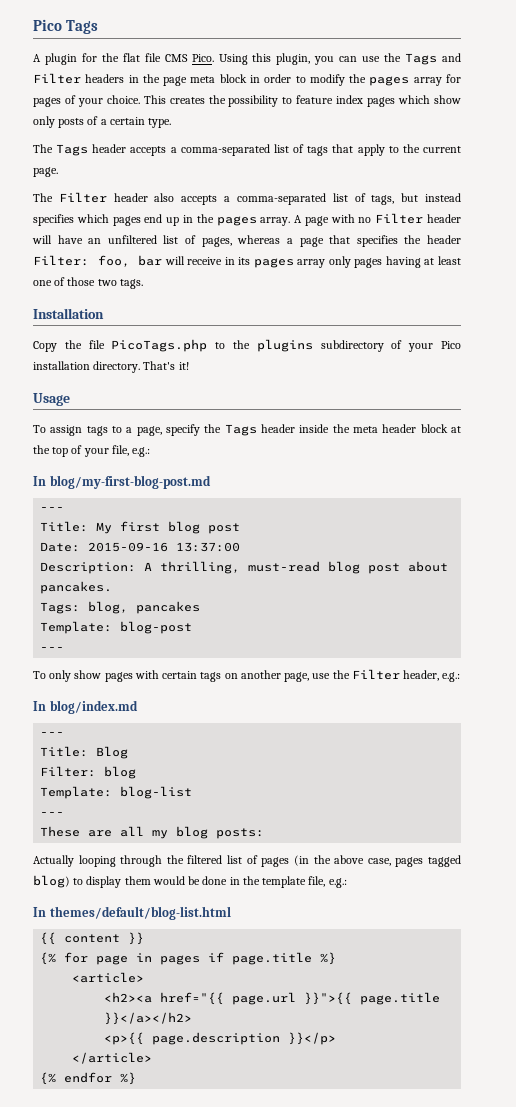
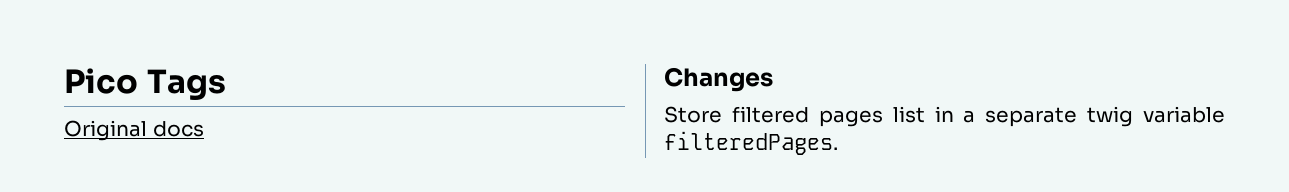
- A plugin for the flat file CMS Pico. Using this plugin, you can use the Tags and Filter headers in the page meta block in order to modify the pages array for pages of your choice. This creates the possibility to feature index pages which show only posts of a certain type.
- The Tags header accepts a comma-separated list of tags that apply to the current page.
- The Filter header also accepts a comma-separated list of tags, but instead specifies which pages end up in the pages array. A page with no Filter header will have an unfiltered list of pages, whereas a page that specifies the header Filter: foo, bar will receive in its pages array only pages having at least one of those two tags.
- Installation
- Copy the file PicoTags.php to the plugins subdirectory of your Pico installation directory. That's it!
- Usage
- To assign tags to a page, specify the Tags header inside the meta header block at the top of your file, e.g.:
- In blog/my-first-blog-post.md
- ---
- Title: My first blog post
- Date: 2015-09-16 13:37:00
- Description: A thrilling, must-read blog post about pancakes.
- Tags: blog, pancakes
- Template: blog-post
- ---
- To only show pages with certain tags on another page, use the Filter header, e.g.:
- In blog/index.md
- ---
- Title: Blog
- Filter: blog
- Template: blog-list
- ---
- These are all my blog posts:
- Actually looping through the filtered list of pages (in the above case, pages tagged blog) to display them would be done in the template file, e.g.:
- In themes/default/blog-list.html
- {{ content }}
- {% for page in pages if page.title %}
- <article>
- <h2><a href="{{ page.url }}">{{ page.title }}</a></h2>
- <p>{{ page.description }}</p>
- </article>
- {% endfor %}
+ Original docs
+ Changes
+ Store filtered pages list in a separate twig variable filteredPages.

